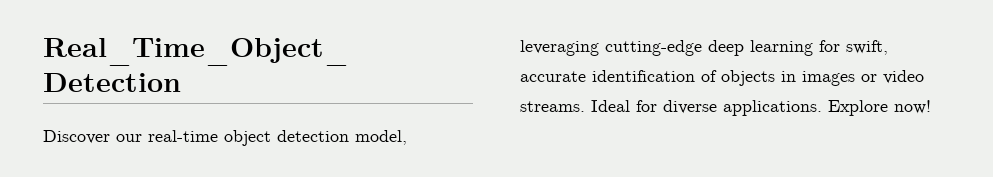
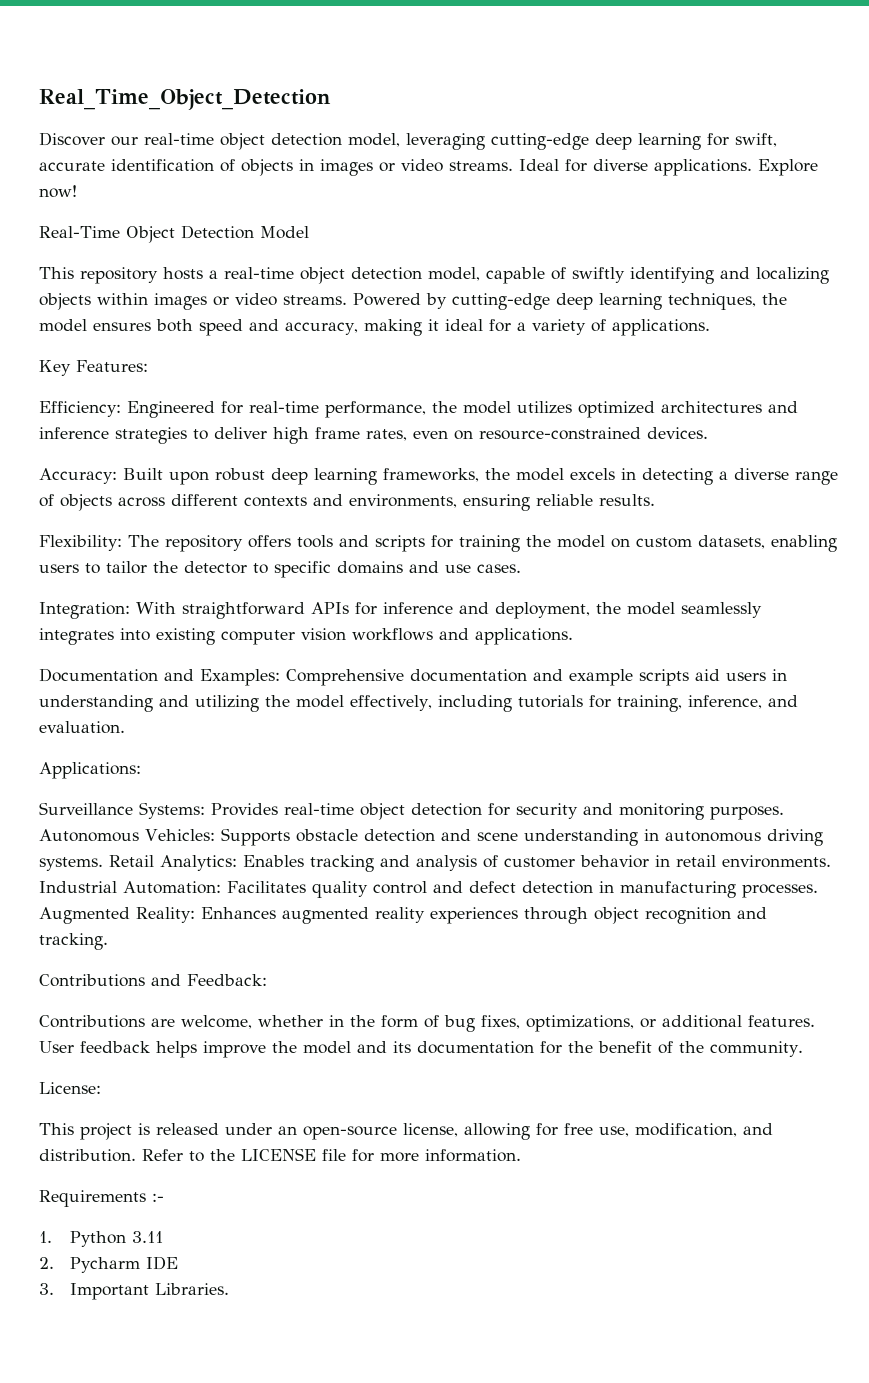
+ Real-Time Object Detection Model
+ This repository hosts a real-time object detection model, capable of swiftly identifying and localizing objects within images or video streams. Powered by cutting-edge deep learning techniques, the model ensures both speed and accuracy, making it ideal for a variety of applications.
+ Key Features:
+ Efficiency: Engineered for real-time performance, the model utilizes optimized architectures and inference strategies to deliver high frame rates, even on resource-constrained devices.
+ Accuracy: Built upon robust deep learning frameworks, the model excels in detecting a diverse range of objects across different contexts and environments, ensuring reliable results.
+ Flexibility: The repository offers tools and scripts for training the model on custom datasets, enabling users to tailor the detector to specific domains and use cases.
+ Integration: With straightforward APIs for inference and deployment, the model seamlessly integrates into existing computer vision workflows and applications.
+ Documentation and Examples: Comprehensive documentation and example scripts aid users in understanding and utilizing the model effectively, including tutorials for training, inference, and evaluation.
+ Applications:
+ Surveillance Systems: Provides real-time object detection for security and monitoring purposes. Autonomous Vehicles: Supports obstacle detection and scene understanding in autonomous driving systems. Retail Analytics: Enables tracking and analysis of customer behavior in retail environments. Industrial Automation: Facilitates quality control and defect detection in manufacturing processes. Augmented Reality: Enhances augmented reality experiences through object recognition and tracking.
+ Contributions and Feedback:
+ Contributions are welcome, whether in the form of bug fixes, optimizations, or additional features. User feedback helps improve the model and its documentation for the benefit of the community.
+ License:
+ This project is released under an open-source license, allowing for free use, modification, and distribution. Refer to the LICENSE file for more information.
+ Requirements :-
+ 1. Python 3.11
+ 2. Pycharm IDE
+ 3. Important Libraries.

